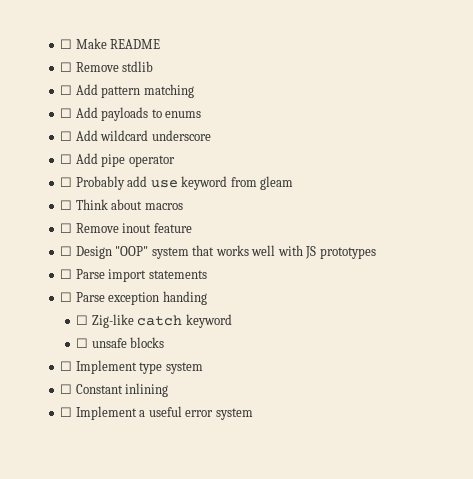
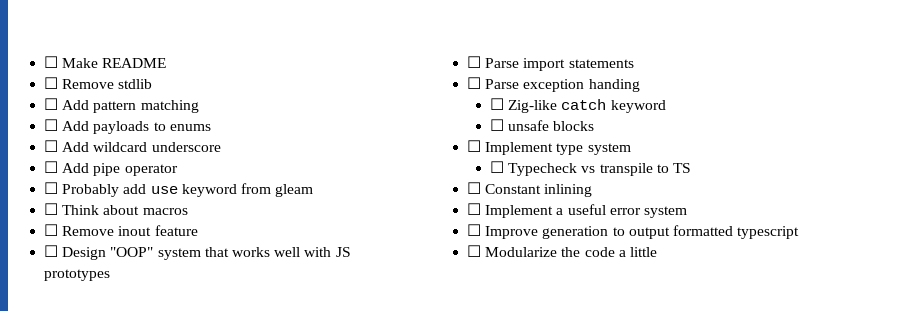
+ ☐ Typecheck vs transpile to TS
+ ☐ Improve generation to output formatted typescript
+ ☐ Modularize the code a little

